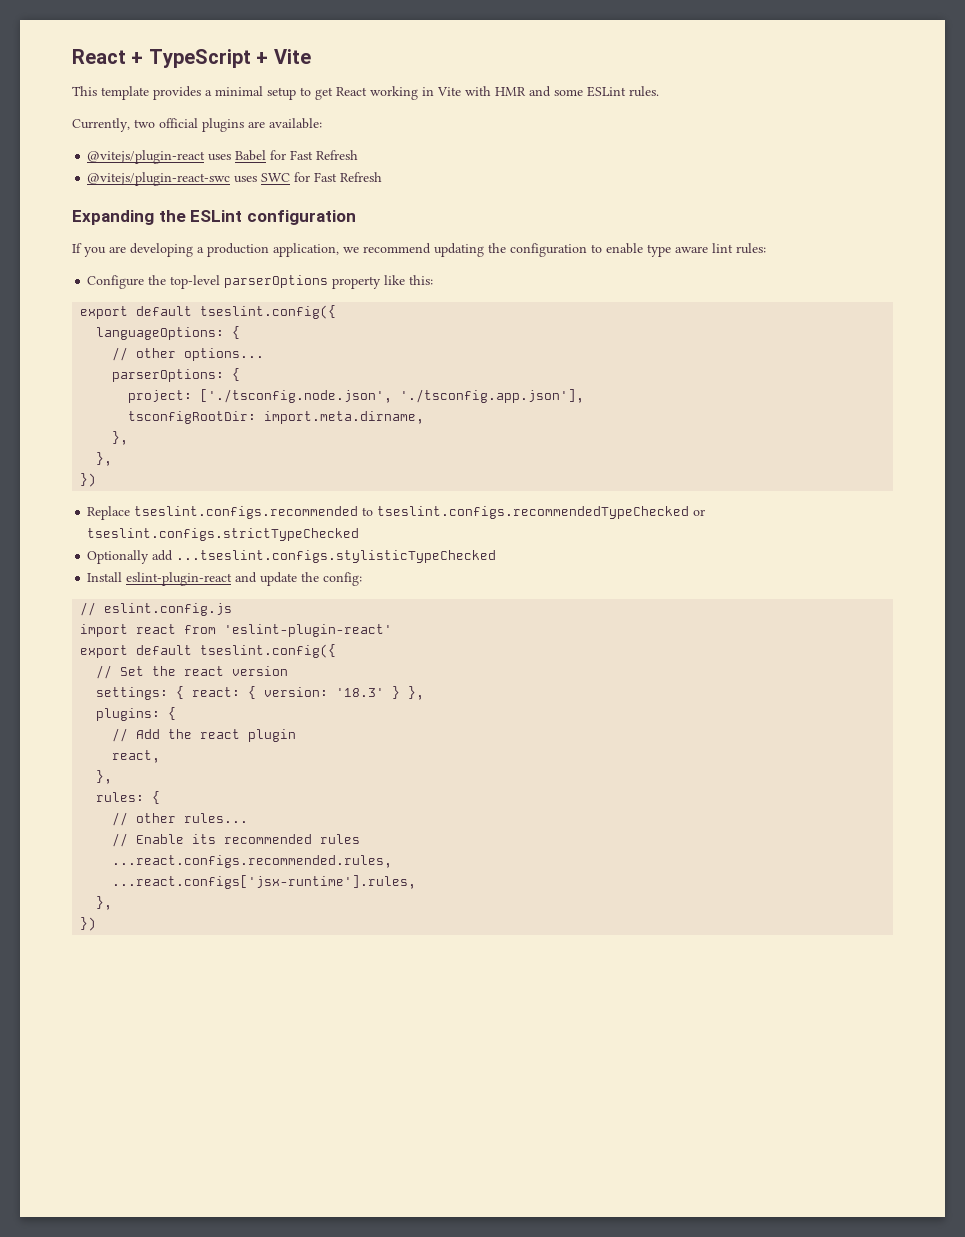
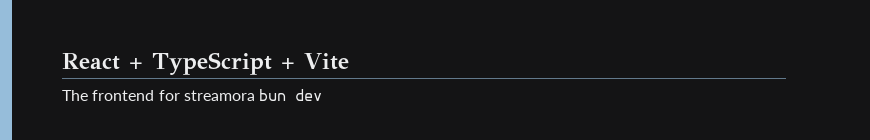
- This template provides a minimal setup to get React working in Vite with HMR and some ESLint rules.
- Currently, two official plugins are available:
- @vitejs/plugin-react uses Babel for Fast Refresh
- @vitejs/plugin-react-swc uses SWC for Fast Refresh
- Expanding the ESLint configuration
- If you are developing a production application, we recommend updating the configuration to enable type aware lint rules:
- Configure the top-level parserOptions property like this:
- export default tseslint.config({
- languageOptions: {
- // other options...
- parserOptions: {
- project: ['./tsconfig.node.json', './tsconfig.app.json'],
- tsconfigRootDir: import.meta.dirname,
- },
- },
- })
- Replace tseslint.configs.recommended to tseslint.configs.recommendedTypeChecked or tseslint.configs.strictTypeChecked
- Optionally add ...tseslint.configs.stylisticTypeChecked
- Install eslint-plugin-react and update the config:
- // eslint.config.js
- import react from 'eslint-plugin-react'
- export default tseslint.config({
- // Set the react version
- settings: { react: { version: '18.3' } },
- plugins: {
- // Add the react plugin
- react,
- },
- rules: {
- // other rules...
- // Enable its recommended rules
- ...react.configs.recommended.rules,
- ...react.configs['jsx-runtime'].rules,
- },
- })
+ The frontend for streamora bun dev

